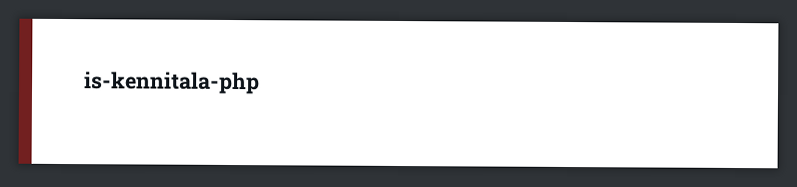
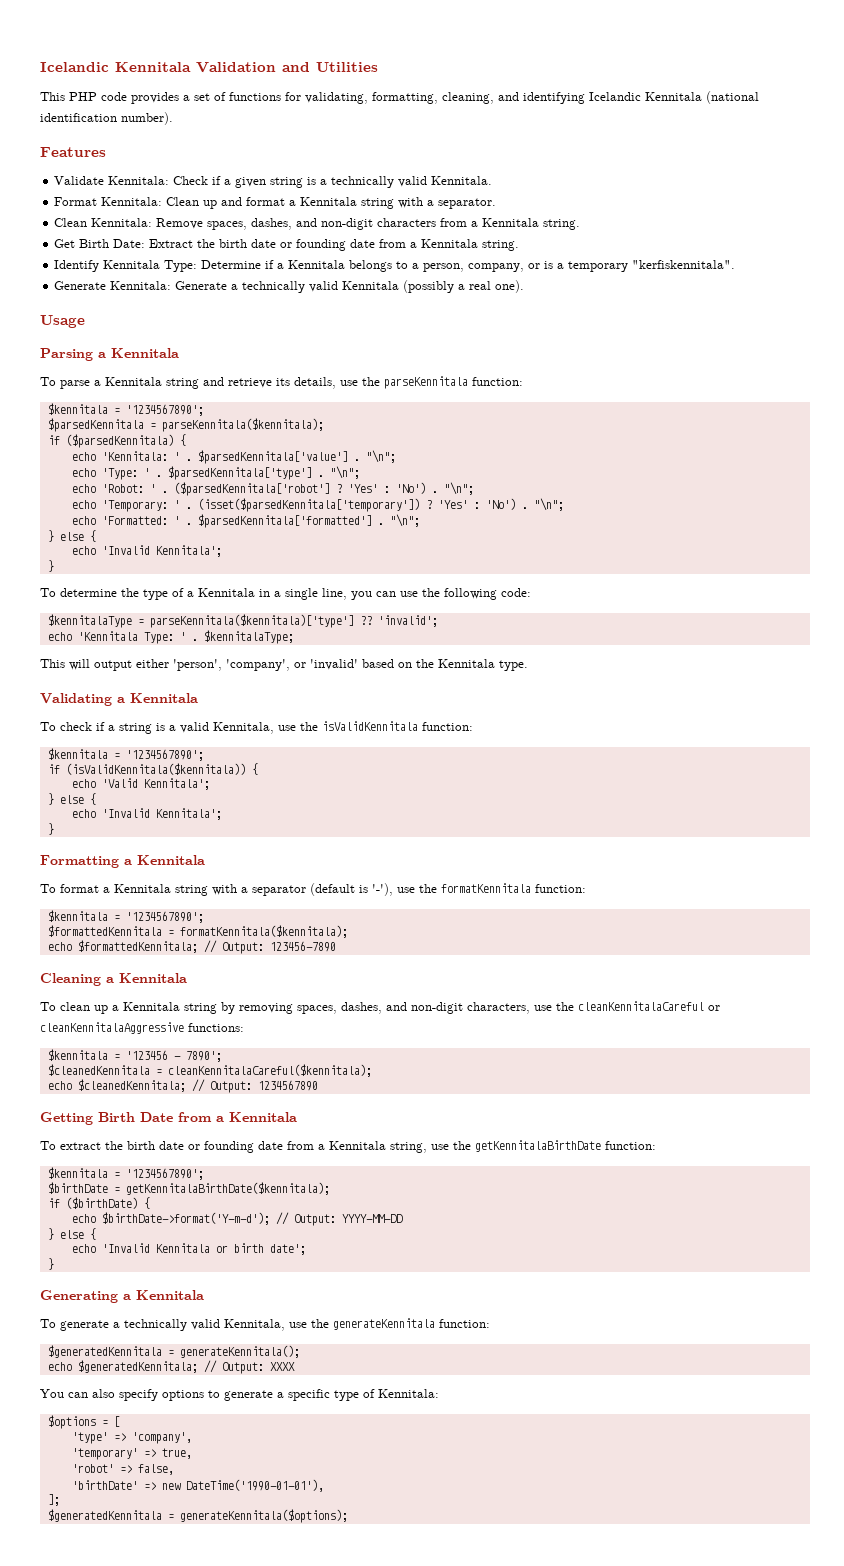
- is-kennitala-php
+ Icelandic Kennitala Validation and Utilities
+ This PHP code provides a set of functions for validating, formatting, cleaning, and identifying Icelandic Kennitala (national identification number).
+ Features
+ Validate Kennitala: Check if a given string is a technically valid Kennitala.
+ Format Kennitala: Clean up and format a Kennitala string with a separator.
+ Clean Kennitala: Remove spaces, dashes, and non-digit characters from a Kennitala string.
+ Get Birth Date: Extract the birth date or founding date from a Kennitala string.
+ Identify Kennitala Type: Determine if a Kennitala belongs to a person, company, or is a temporary "kerfiskennitala".
+ Generate Kennitala: Generate a technically valid Kennitala (possibly a real one).
+ Usage
+ Parsing a Kennitala
+ To parse a Kennitala string and retrieve its details, use the parseKennitala function:
+ $kennitala = '1234567890';
+ $parsedKennitala = parseKennitala($kennitala);
+ if ($parsedKennitala) {
+ echo 'Kennitala: ' . $parsedKennitala['value'] . "\n";
+ echo 'Type: ' . $parsedKennitala['type'] . "\n";
+ echo 'Robot: ' . ($parsedKennitala['robot'] ? 'Yes' : 'No') . "\n";
+ echo 'Temporary: ' . (isset($parsedKennitala['temporary']) ? 'Yes' : 'No') . "\n";
+ echo 'Formatted: ' . $parsedKennitala['formatted'] . "\n";
+ } else {
+ echo 'Invalid Kennitala';
+ }
+ To determine the type of a Kennitala in a single line, you can use the following code:
+ $kennitalaType = parseKennitala($kennitala)['type'] ?? 'invalid';
+ echo 'Kennitala Type: ' . $kennitalaType;
+ This will output either 'person', 'company', or 'invalid' based on the Kennitala type.
+ Validating a Kennitala
+ To check if a string is a valid Kennitala, use the isValidKennitala function:
+ $kennitala = '1234567890';
+ if (isValidKennitala($kennitala)) {
+ echo 'Valid Kennitala';
+ } else {
+ echo 'Invalid Kennitala';
+ }
+ Formatting a Kennitala
+ To format a Kennitala string with a separator (default is '-'), use the formatKennitala function:
+ $kennitala = '1234567890';
+ $formattedKennitala = formatKennitala($kennitala);
+ echo $formattedKennitala; // Output: 123456-7890
+ Cleaning a Kennitala
+ To clean up a Kennitala string by removing spaces, dashes, and non-digit characters, use the cleanKennitalaCareful or cleanKennitalaAggressive functions:
+ $kennitala = '123456 - 7890';
+ $cleanedKennitala = cleanKennitalaCareful($kennitala);
+ echo $cleanedKennitala; // Output: 1234567890
+ Getting Birth Date from a Kennitala
+ To extract the birth date or founding date from a Kennitala string, use the getKennitalaBirthDate function:
+ $kennitala = '1234567890';
+ $birthDate = getKennitalaBirthDate($kennitala);
+ if ($birthDate) {
+ echo $birthDate->format('Y-m-d'); // Output: YYYY-MM-DD
+ } else {
+ echo 'Invalid Kennitala or birth date';
+ }
+ Generating a Kennitala
+ To generate a technically valid Kennitala, use the generateKennitala function:
+ $generatedKennitala = generateKennitala();
+ echo $generatedKennitala; // Output: XXXX
+ You can also specify options to generate a specific type of Kennitala:
+ $options = [
+ 'type' => 'company',
+ 'temporary' => true,
+ 'robot' => false,
+ 'birthDate' => new DateTime('1990-01-01'),
+ ];
+ $generatedKennitala = generateKennitala($options);

